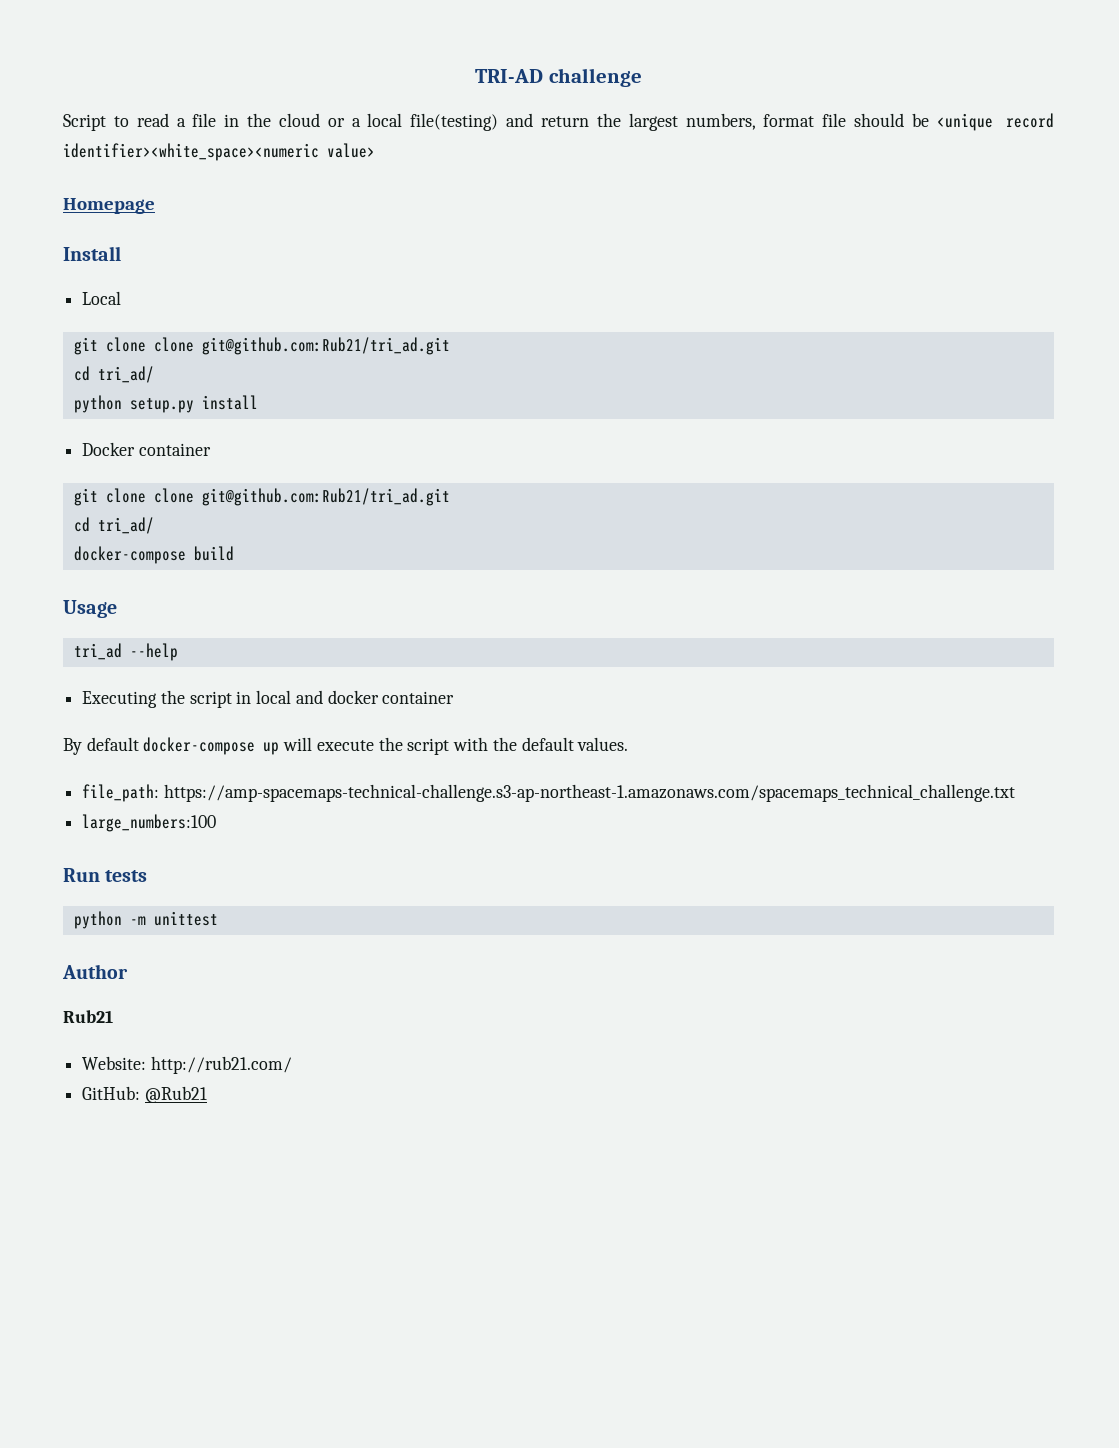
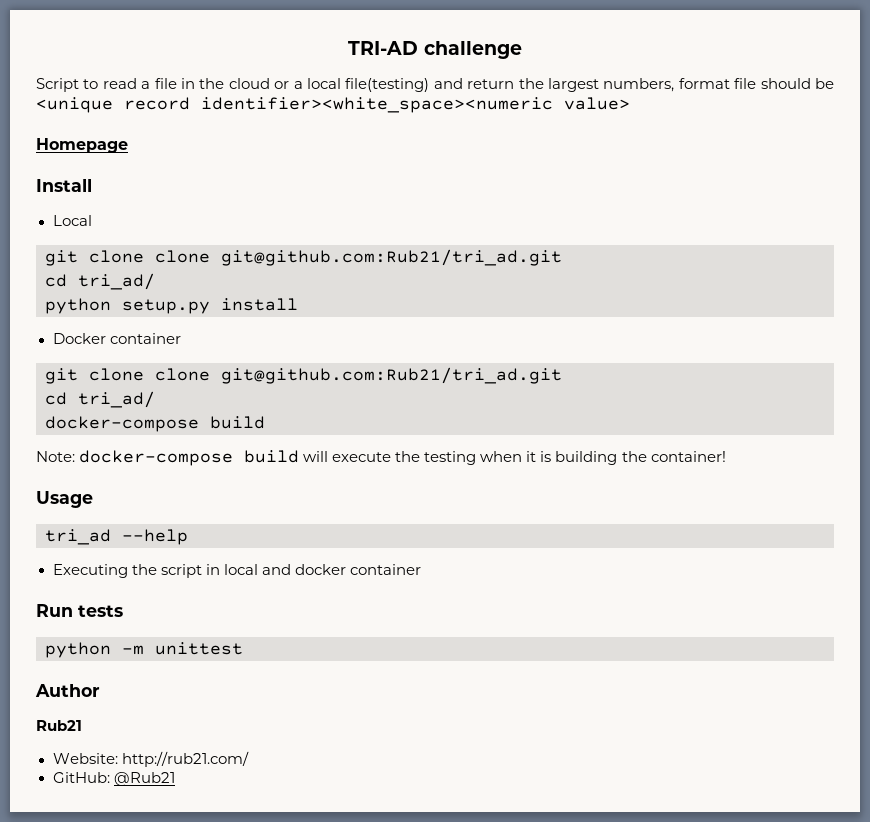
+ Note: docker-compose build will execute the testing when it is building the container!
- By default docker-compose up will execute the script with the default values.
- file_path: https://amp-spacemaps-technical-challenge.s3-ap-northeast-1.amazonaws.com/spacemaps_technical_challenge.txt
- large_numbers:100

